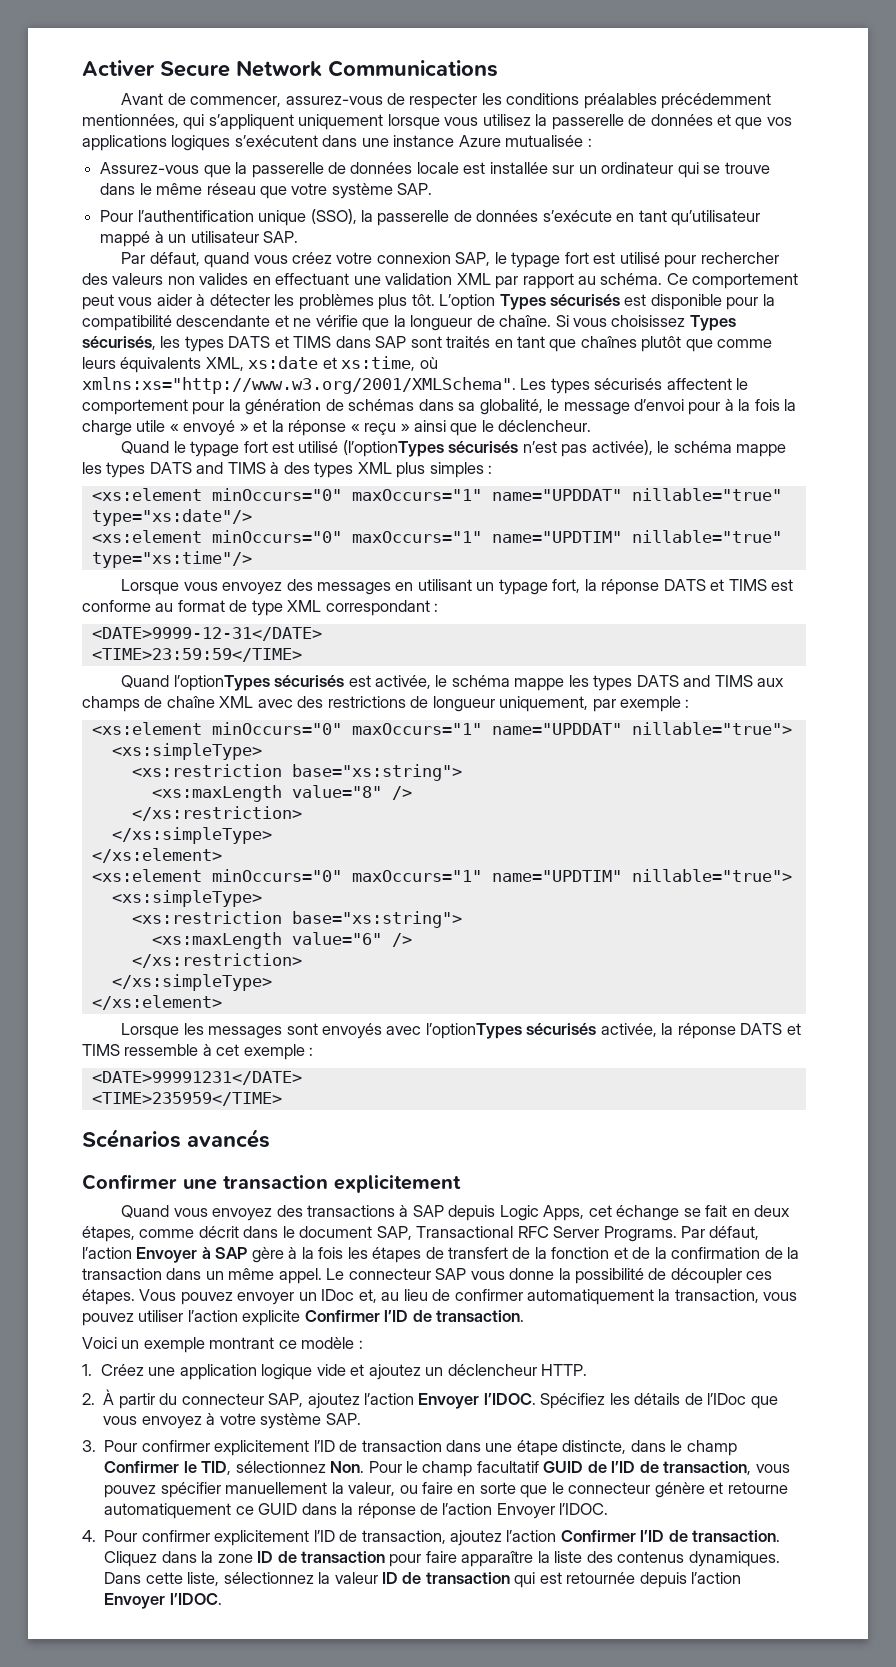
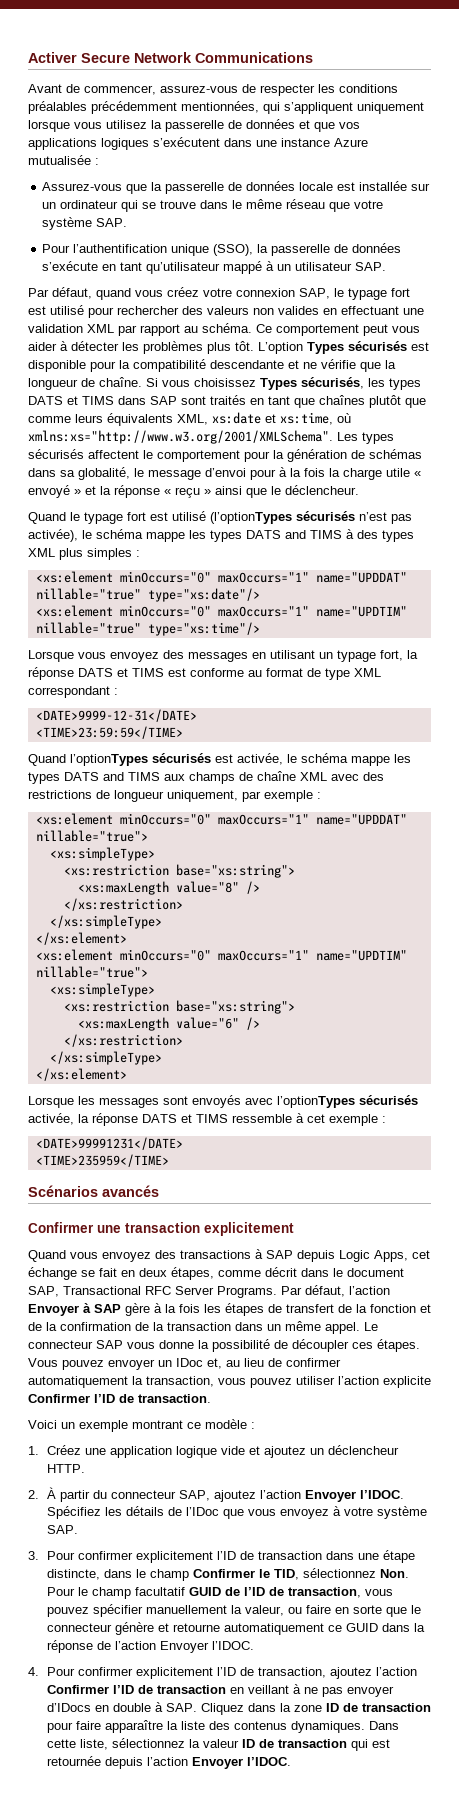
- 4. Pour confirmer explicitement l’ID de transaction, ajoutez l’action Confirmer l’ID de transaction. Cliquez dans la zone ID de transaction pour faire apparaître la liste des contenus dynamiques.
+ 4. Pour confirmer explicitement l’ID de transaction, ajoutez l’action Confirmer l’ID de transaction en veillant à ne pas envoyer d’IDocs en double à SAP. Cliquez dans la zone ID de transaction pour faire apparaître la liste des contenus dynamiques.

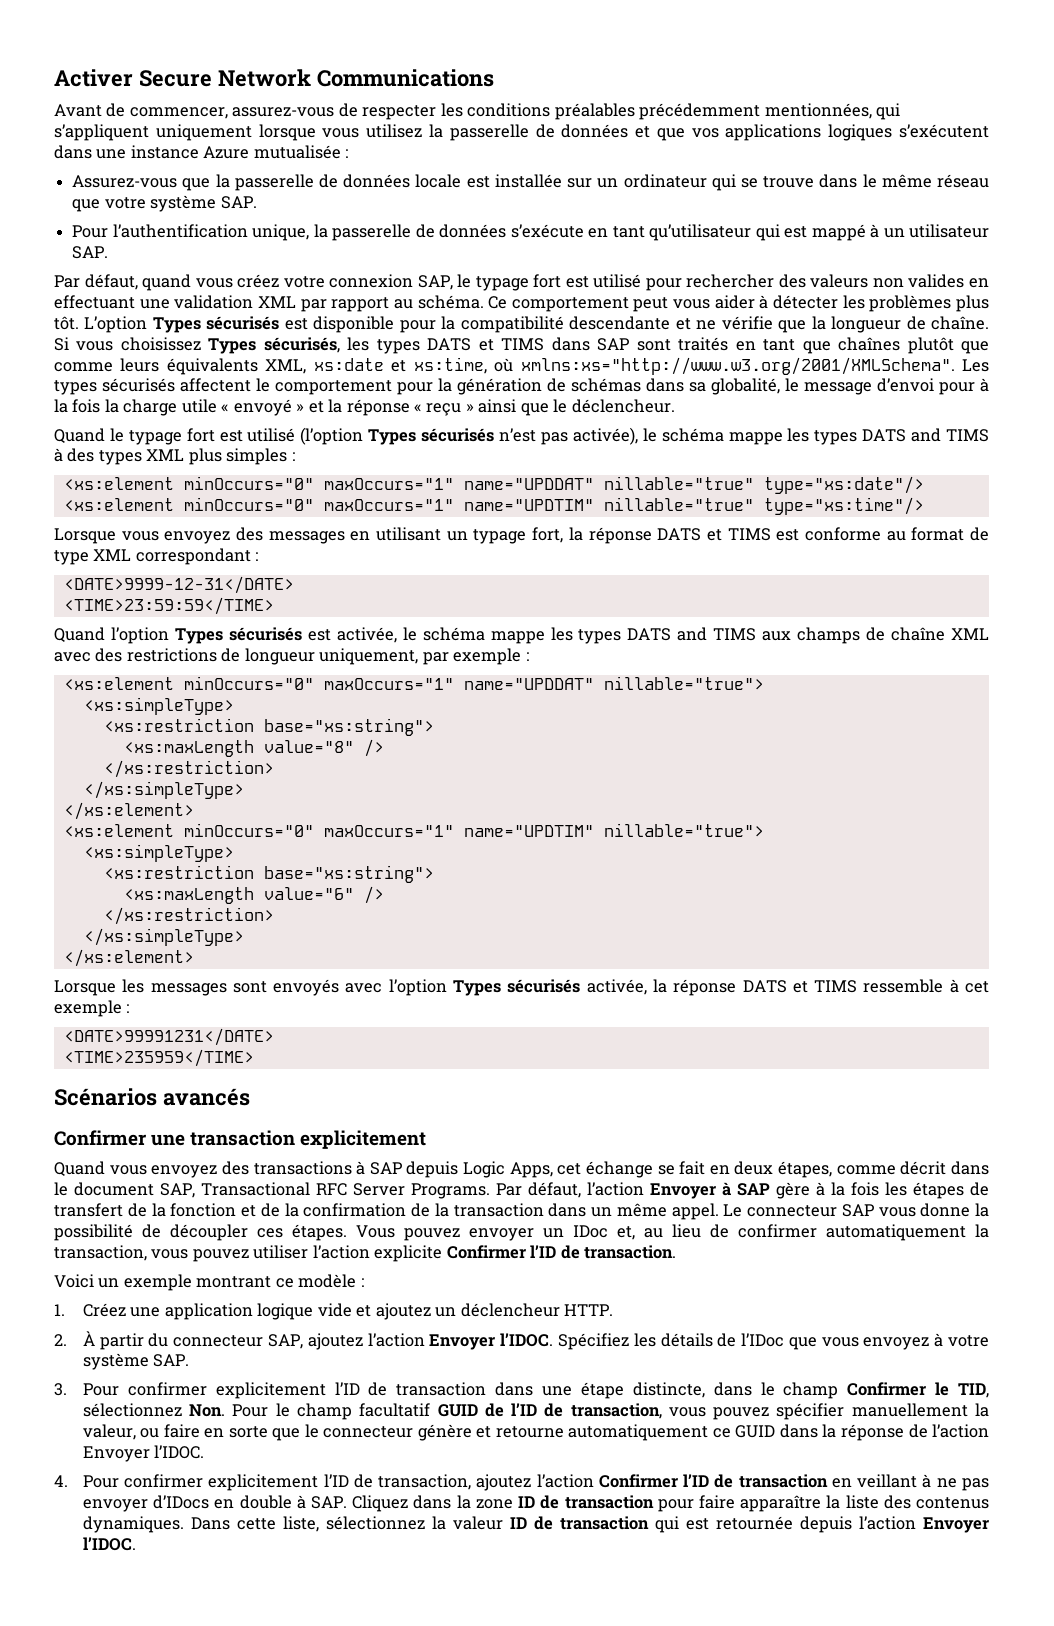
- Pour l’authentification unique (SSO), la passerelle de données s’exécute en tant qu’utilisateur mappé à un utilisateur SAP.
+ Pour l’authentification unique, la passerelle de données s’exécute en tant qu’utilisateur qui est mappé à un utilisateur SAP.
- Quand le typage fort est utilisé (l’optionTypes sécurisés n’est pas activée), le schéma mappe les types DATS and TIMS à des types XML plus simples :
+ Quand le typage fort est utilisé (l’option Types sécurisés n’est pas activée), le schéma mappe les types DATS and TIMS à des types XML plus simples :
- Quand l’optionTypes sécurisés est activée, le schéma mappe les types DATS and TIMS aux champs de chaîne XML avec des restrictions de longueur uniquement, par exemple :
+ Quand l’option Types sécurisés est activée, le schéma mappe les types DATS and TIMS aux champs de chaîne XML avec des restrictions de longueur uniquement, par exemple :
- Lorsque les messages sont envoyés avec l’optionTypes sécurisés activée, la réponse DATS et TIMS ressemble à cet exemple :
+ Lorsque les messages sont envoyés avec l’option Types sécurisés activée, la réponse DATS et TIMS ressemble à cet exemple :

